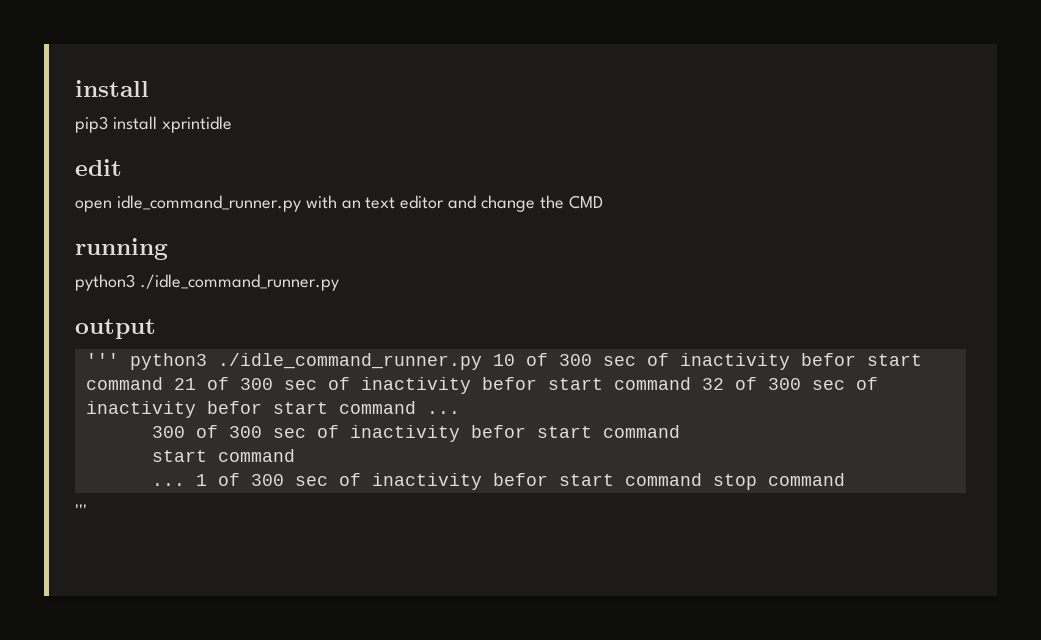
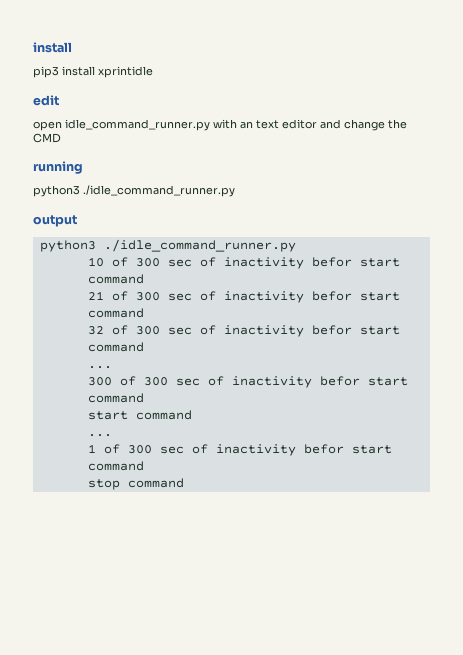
  output
- ''' python3 ./idle_command_runner.py 10 of 300 sec of inactivity befor start command 21 of 300 sec of inactivity befor start command 32 of 300 sec of inactivity befor start command ...
+ python3 ./idle_command_runner.py
+ 10 of 300 sec of inactivity befor start command
+ 21 of 300 sec of inactivity befor start command
+ 32 of 300 sec of inactivity befor start command
+ ...
  300 of 300 sec of inactivity befor start command
  start command
- ... 1 of 300 sec of inactivity befor start command stop command
- '''
+ ...
+ 1 of 300 sec of inactivity befor start command
+ stop command

